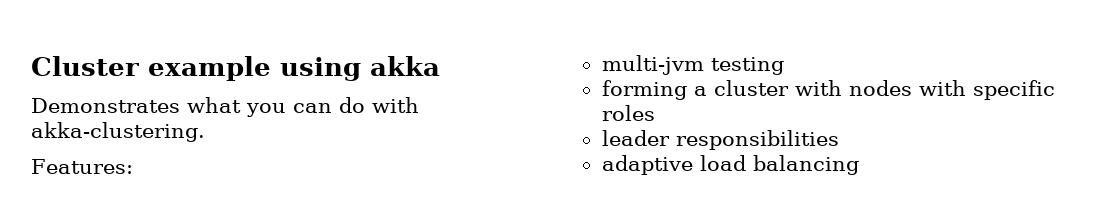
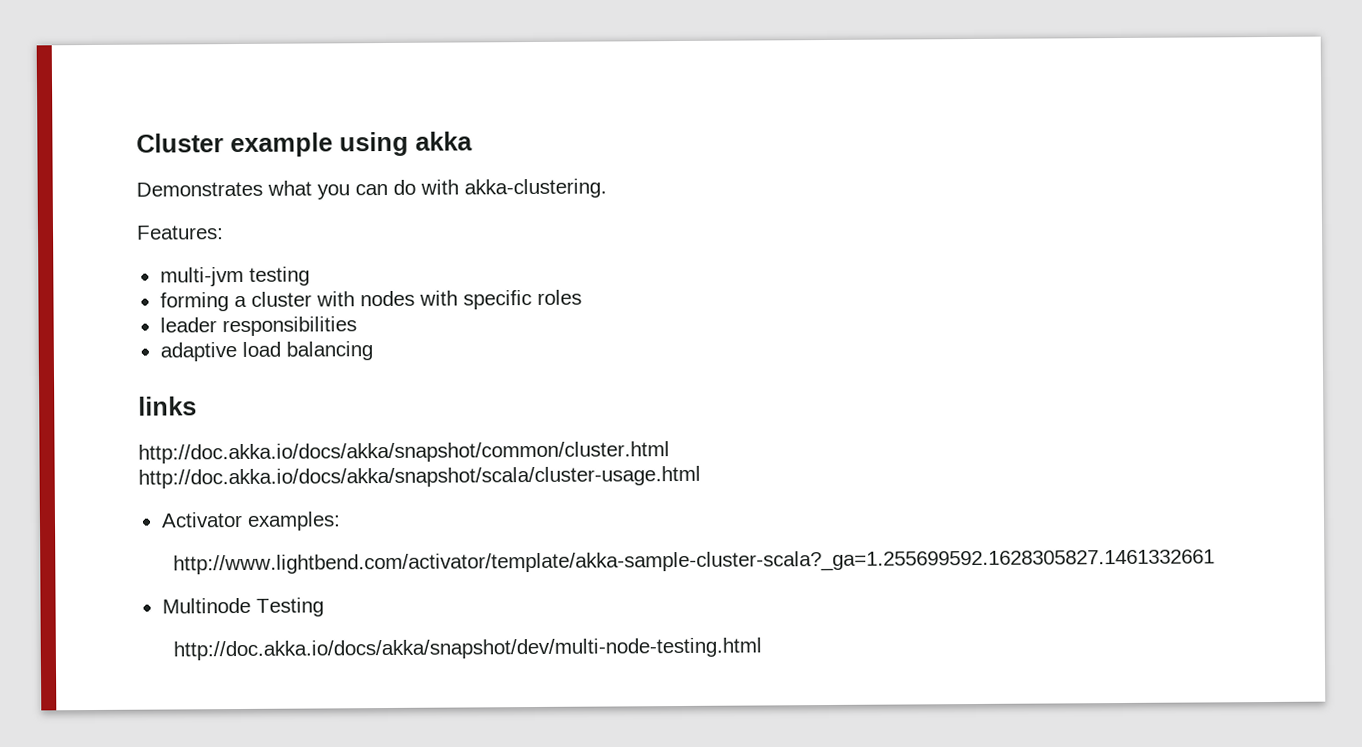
+ links
+ http://doc.akka.io/docs/akka/snapshot/common/cluster.html http://doc.akka.io/docs/akka/snapshot/scala/cluster-usage.html
+ Activator examples:
+ http://www.lightbend.com/activator/template/akka-sample-cluster-scala?_ga=1.255699592.1628305827.1461332661
+ Multinode Testing
+ http://doc.akka.io/docs/akka/snapshot/dev/multi-node-testing.html

